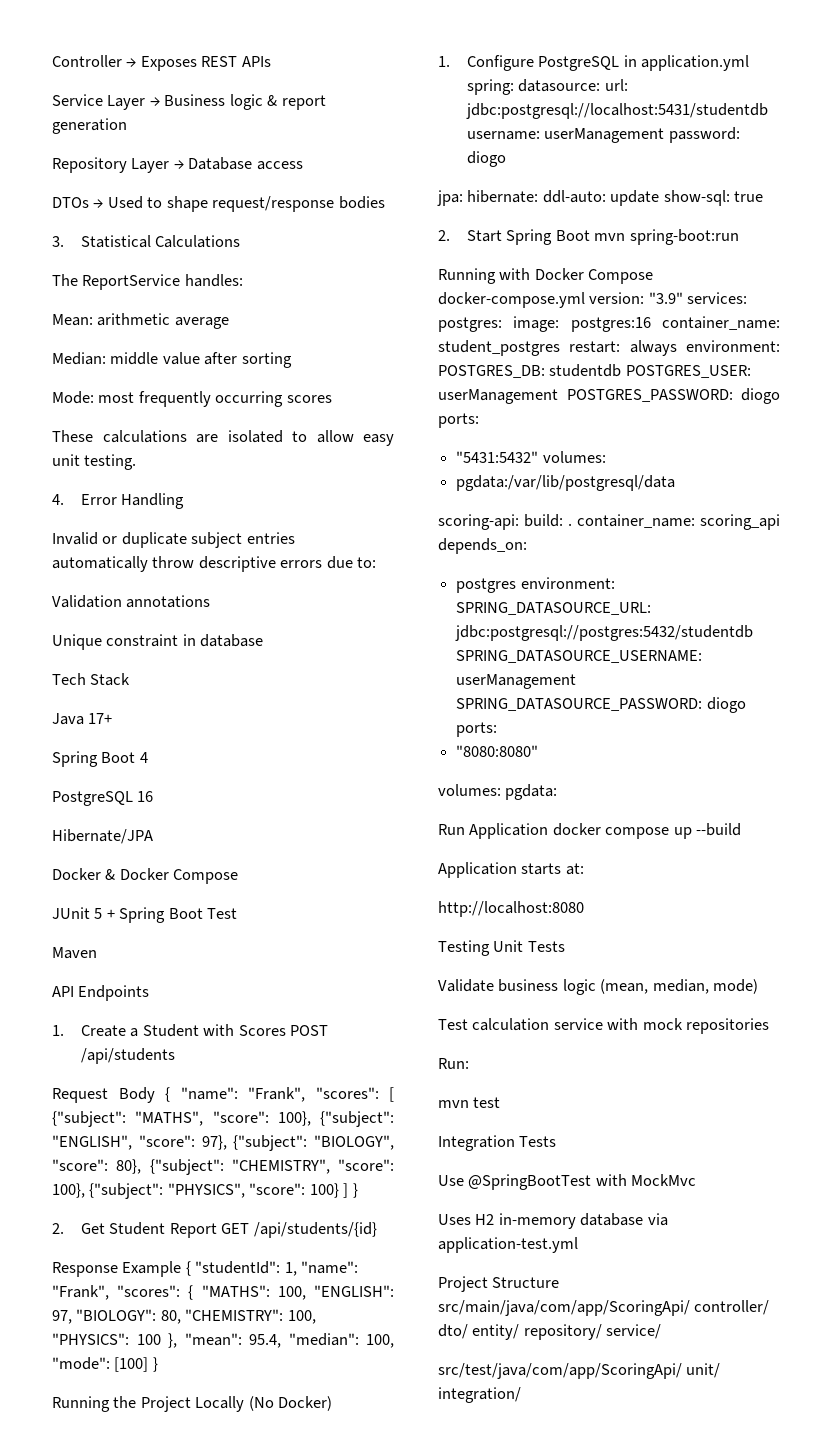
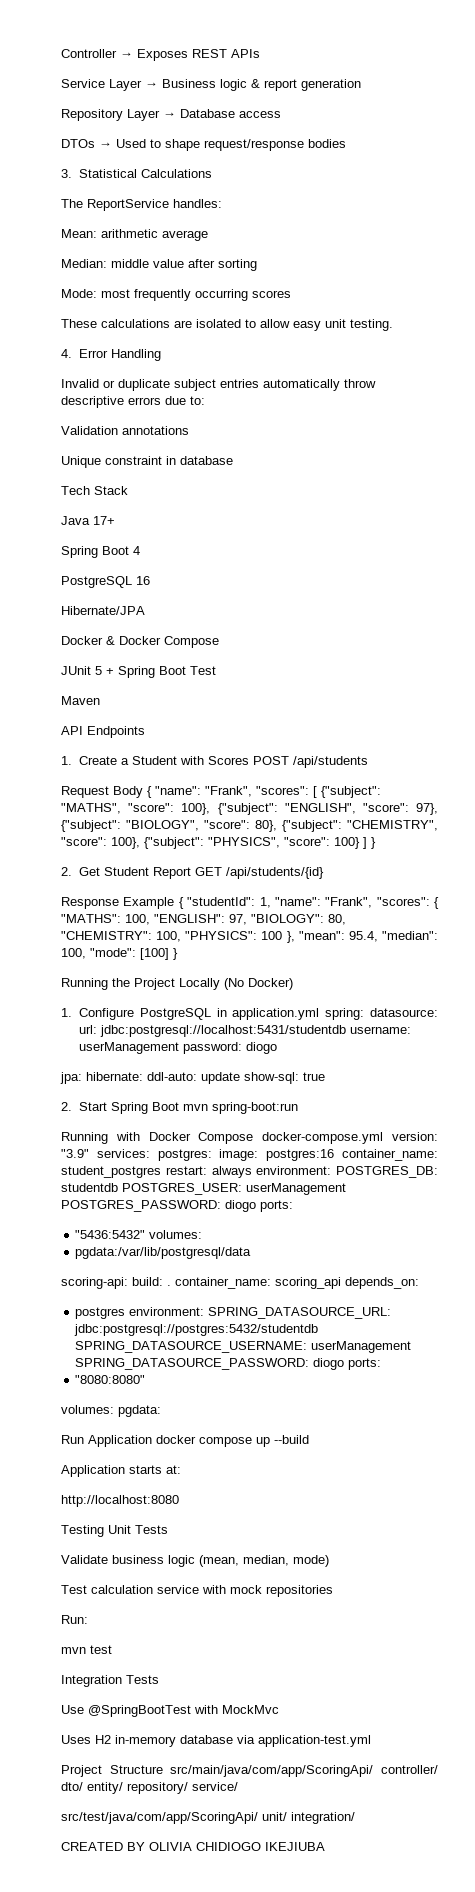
- "5431:5432" volumes:
+ "5436:5432" volumes:
+ CREATED BY OLIVIA CHIDIOGO IKEJIUBA

